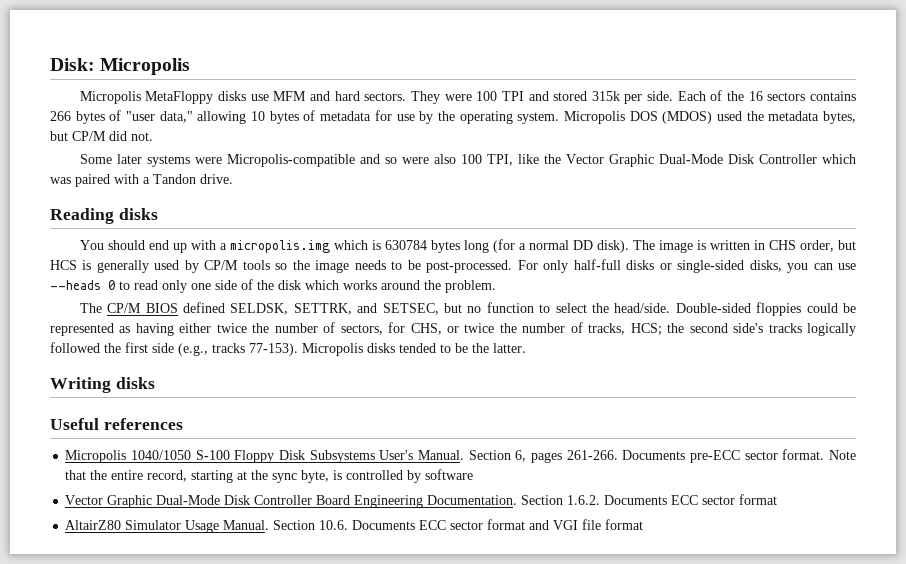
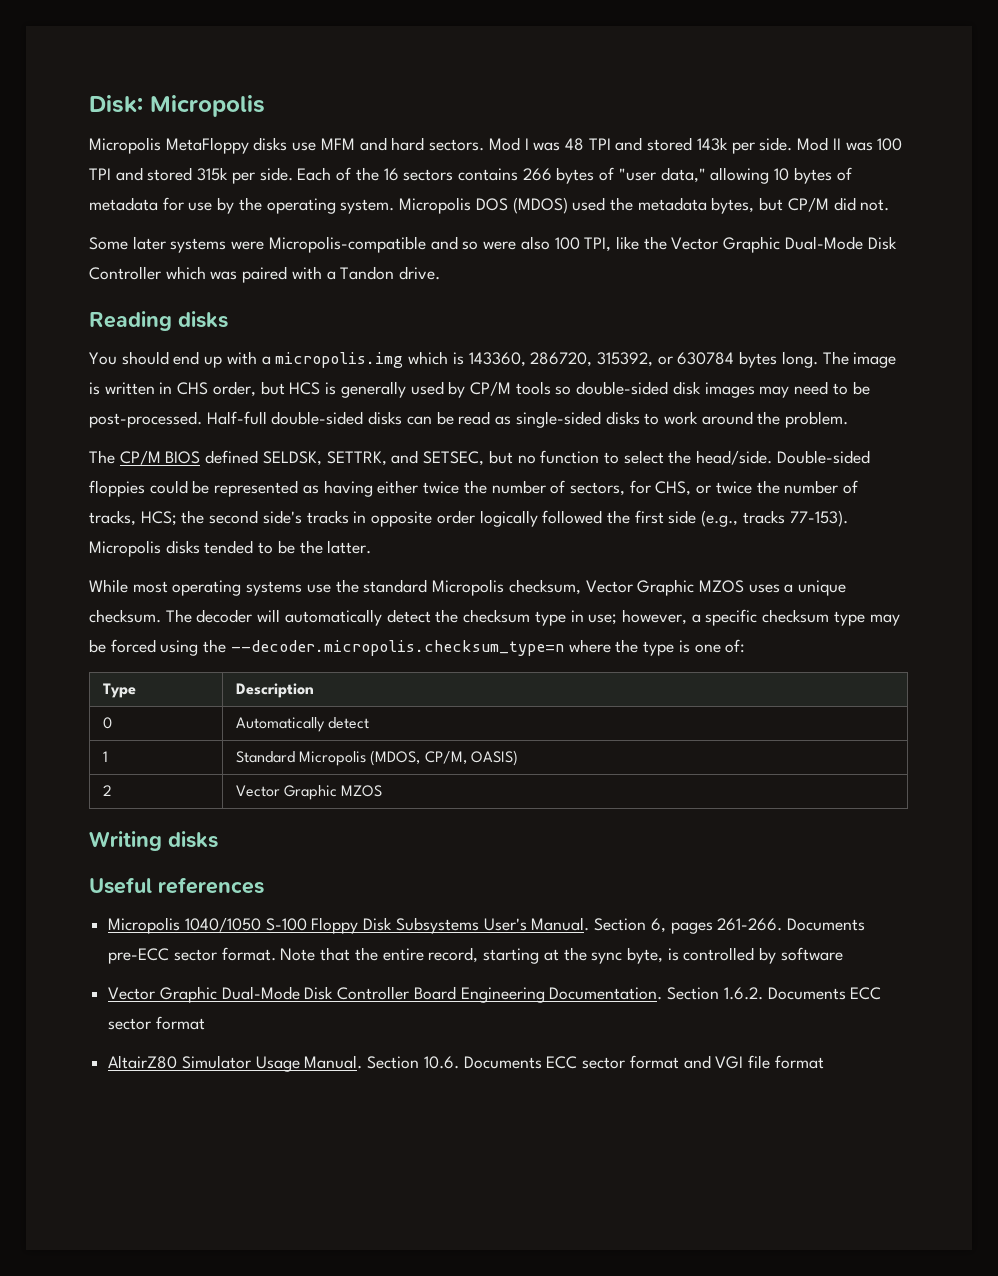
- They were 100 TPI and stored 315k per side.
+ Mod I was 48 TPI and stored 143k per side. Mod II was 100 TPI and stored 315k per side.
- You should end up with a micropolis.img which is 630784 bytes long (for a normal DD disk).
+ You should end up with a micropolis.img which is 143360, 286720, 315392, or 630784 bytes long.
- The image is written in CHS order, but HCS is generally used by CP/M tools so the image needs to be post-processed. For only half-full disks or single-sided disks, you can use --heads 0 to read only one side of the disk which works around the problem.
+ The image is written in CHS order, but HCS is generally used by CP/M tools so double-sided disk images may need to be post-processed. Half-full double-sided disks can be read as single-sided disks to work around the problem.
- Double-sided floppies could be represented as having either twice the number of sectors, for CHS, or twice the number of tracks, HCS; the second side's tracks logically followed the first side (e.g., tracks 77-153).
+ Double-sided floppies could be represented as having either twice the number of sectors, for CHS, or twice the number of tracks, HCS; the second side's tracks in opposite order logically followed the first side (e.g., tracks 77-153).
+ While most operating systems use the standard Micropolis checksum, Vector Graphic MZOS uses a unique checksum. The decoder will automatically detect the checksum type in use; however, a specific checksum type may be forced using the --decoder.micropolis.checksum_type=n where the type is one of:
+ Type | Description
+ 0 | Automatically detect
+ 1 | Standard Micropolis (MDOS, CP/M, OASIS)
+ 2 | Vector Graphic MZOS

